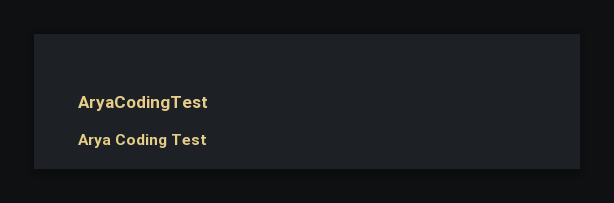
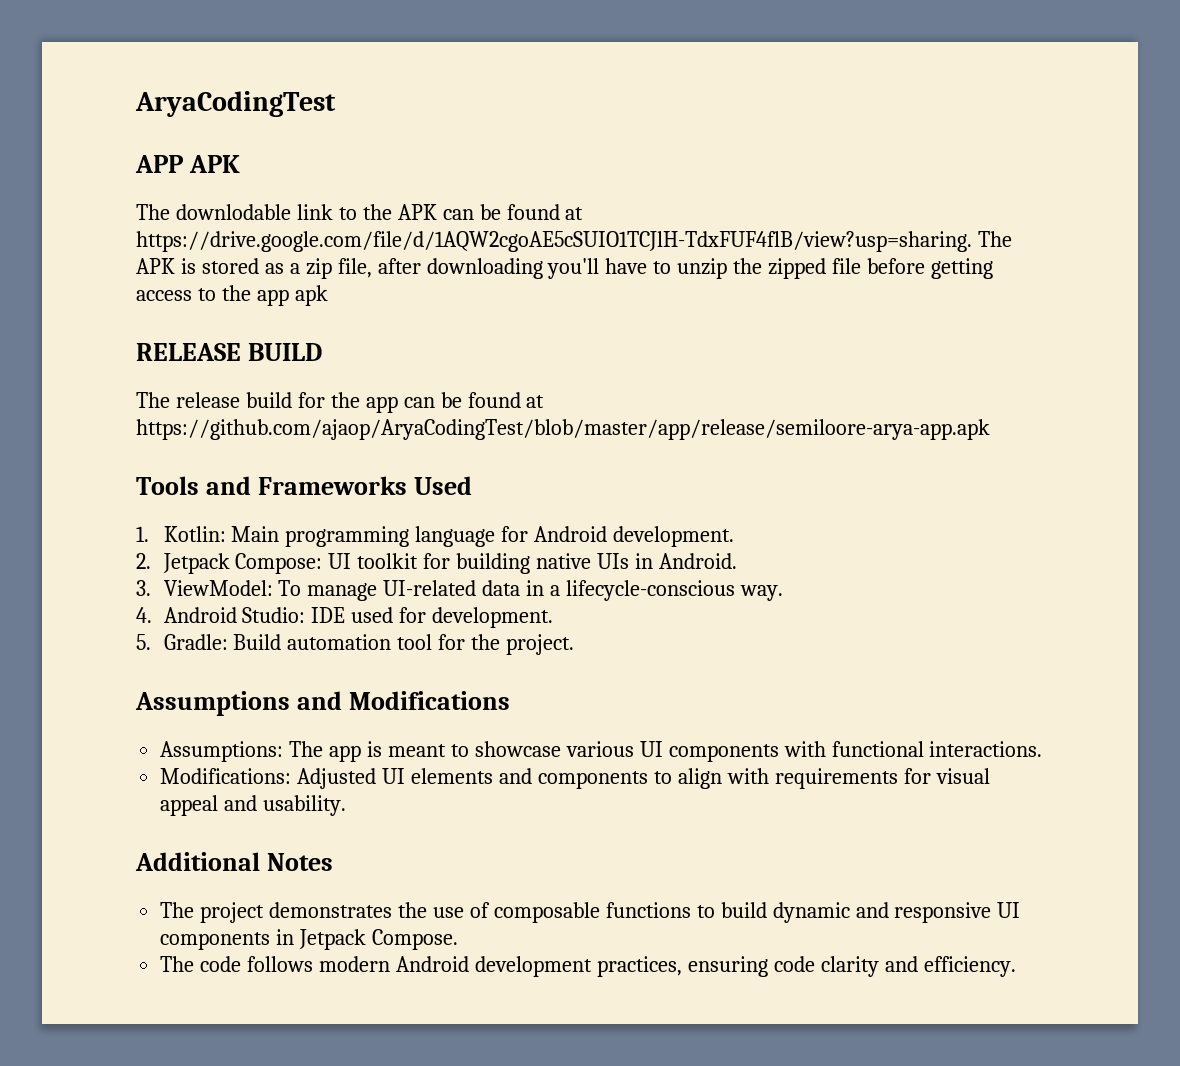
- Arya Coding Test
+ APP APK
+ The downlodable link to the APK can be found at https://drive.google.com/file/d/1AQW2cgoAE5cSUIO1TCJlH-TdxFUF4flB/view?usp=sharing. The APK is stored as a zip file, after downloading you'll have to unzip the zipped file before getting access to the app apk
+ RELEASE BUILD
+ The release build for the app can be found at https://github.com/ajaop/AryaCodingTest/blob/master/app/release/semiloore-arya-app.apk
+ Tools and Frameworks Used
+ 1. Kotlin: Main programming language for Android development.
+ 2. Jetpack Compose: UI toolkit for building native UIs in Android.
+ 3. ViewModel: To manage UI-related data in a lifecycle-conscious way.
+ 4. Android Studio: IDE used for development.
+ 5. Gradle: Build automation tool for the project.
+ Assumptions and Modifications
+ Assumptions: The app is meant to showcase various UI components with functional interactions.
+ Modifications: Adjusted UI elements and components to align with requirements for visual appeal and usability.
+ Additional Notes
+ The project demonstrates the use of composable functions to build dynamic and responsive UI components in Jetpack Compose.
+ The code follows modern Android development practices, ensuring code clarity and efficiency.

